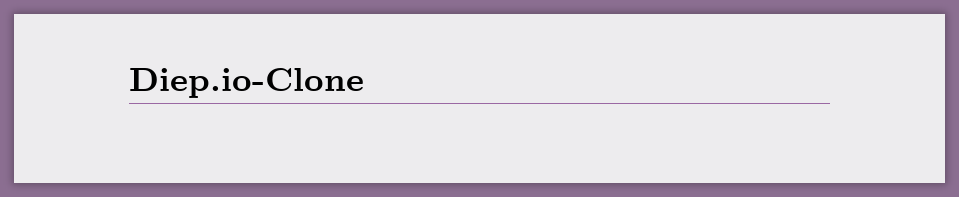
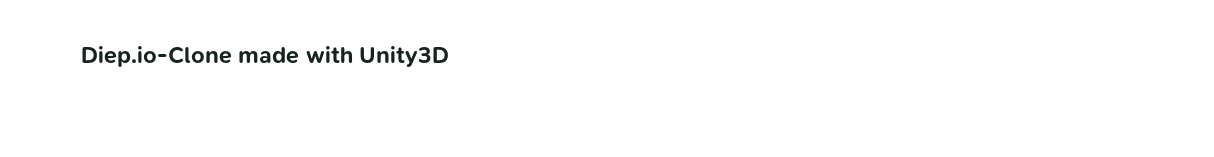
- Diep.io-Clone
+ Diep.io-Clone made with Unity3D

